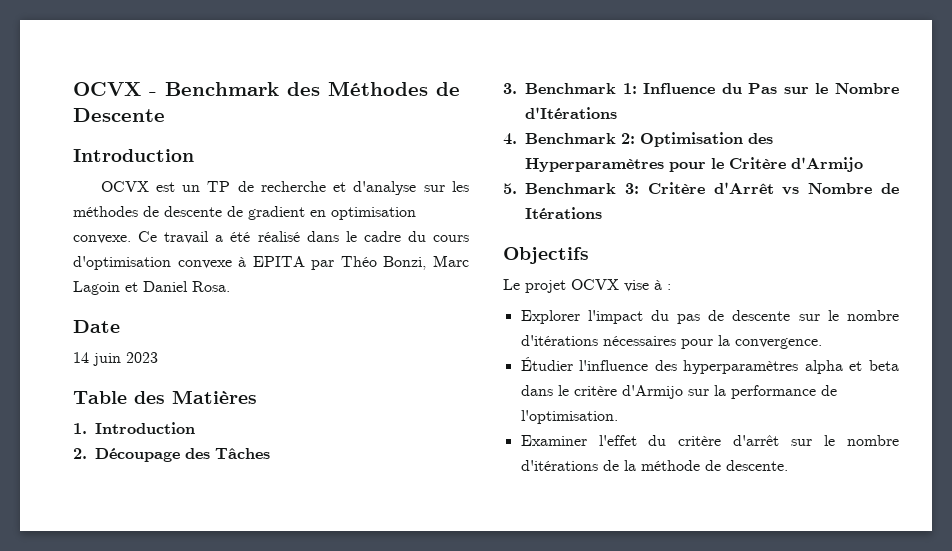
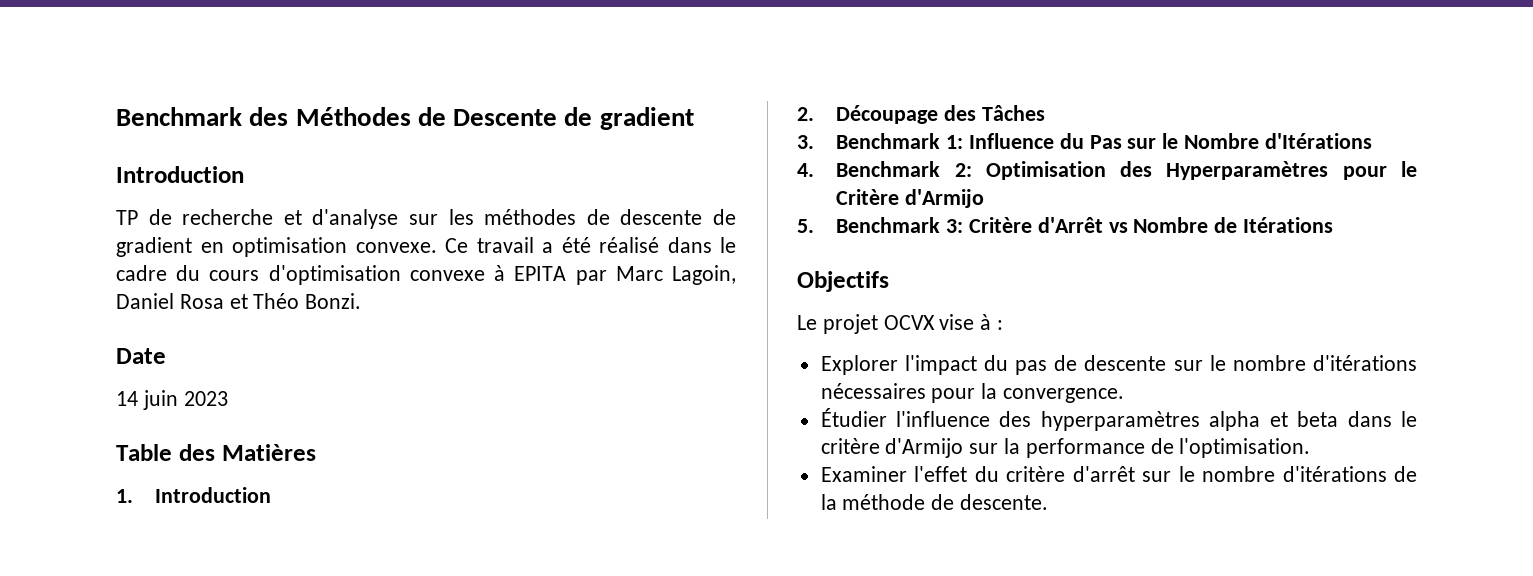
- OCVX - Benchmark des Méthodes de Descente
+ Benchmark des Méthodes de Descente de gradient
  Introduction
- OCVX est un TP de recherche et d'analyse sur les méthodes de descente de gradient en optimisation convexe.
+ TP de recherche et d'analyse sur les méthodes de descente de gradient en optimisation convexe.
- Ce travail a été réalisé dans le cadre du cours d'optimisation convexe à EPITA par Théo Bonzi, Marc Lagoin et Daniel Rosa.
+ Ce travail a été réalisé dans le cadre du cours d'optimisation convexe à EPITA par Marc Lagoin, Daniel Rosa et Théo Bonzi.

